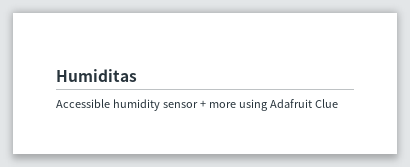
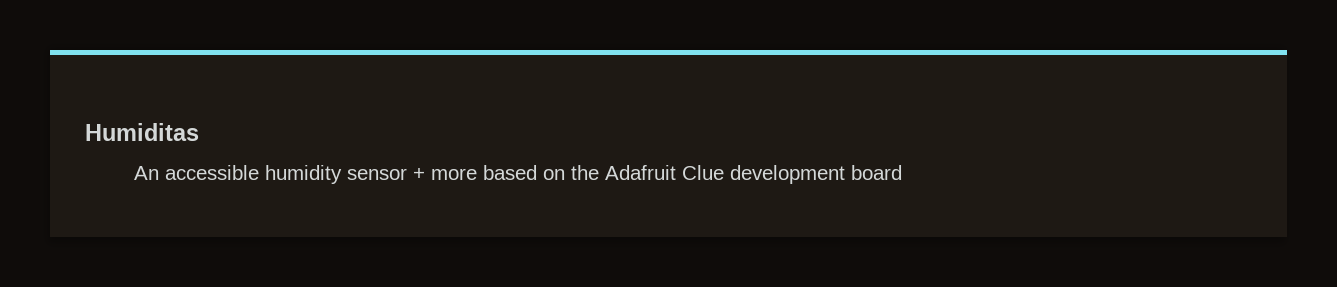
- Accessible humidity sensor + more using Adafruit Clue
+ An accessible humidity sensor + more based on the Adafruit Clue development board

